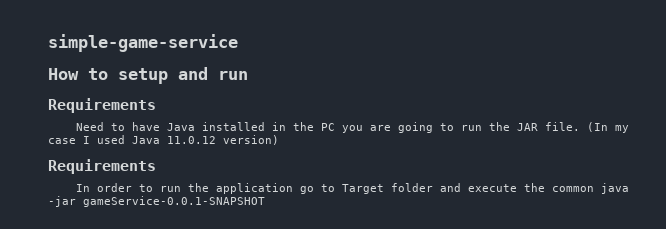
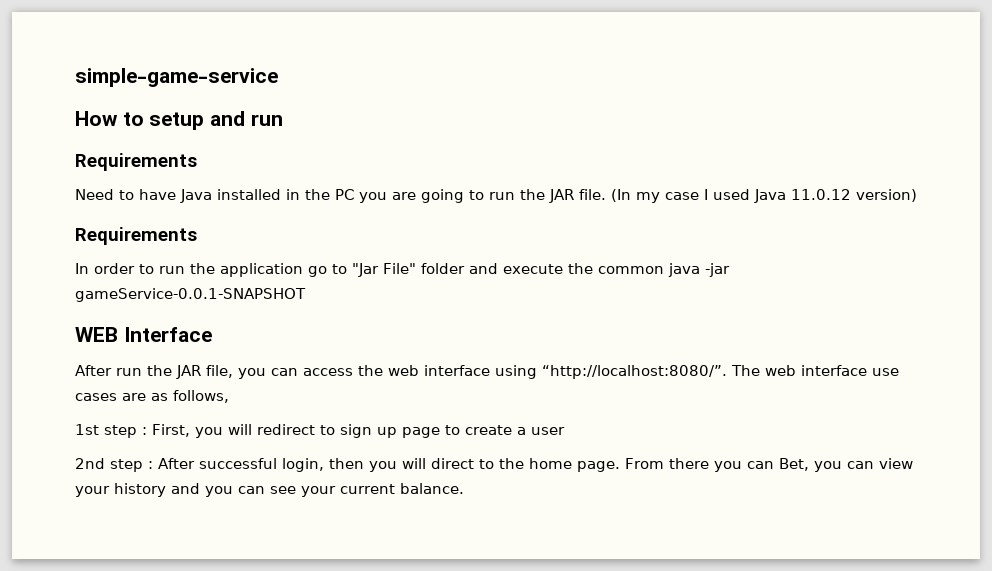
- In order to run the application go to Target folder and execute the common java -jar gameService-0.0.1-SNAPSHOT
+ In order to run the application go to "Jar File" folder and execute the common java -jar gameService-0.0.1-SNAPSHOT
+ WEB Interface
+ After run the JAR file, you can access the web interface using “http://localhost:8080/”. The web interface use cases are as follows,
+ 1st step : First, you will redirect to sign up page to create a user
+ 2nd step : After successful login, then you will direct to the home page. From there you can Bet, you can view your history and you can see your current balance.

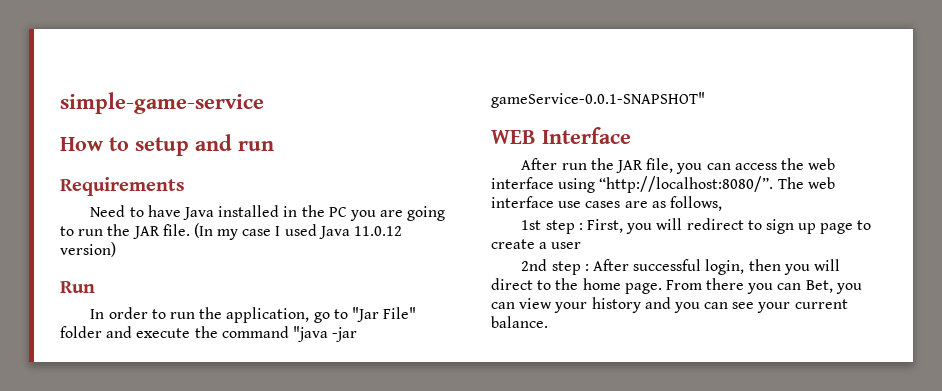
  (In my case I used Java 11.0.12 version)
- Requirements
+ Run
- In order to run the application go to "Jar File" folder and execute the common java -jar gameService-0.0.1-SNAPSHOT
+ In order to run the application, go to "Jar File" folder and execute the command "java -jar gameService-0.0.1-SNAPSHOT"

